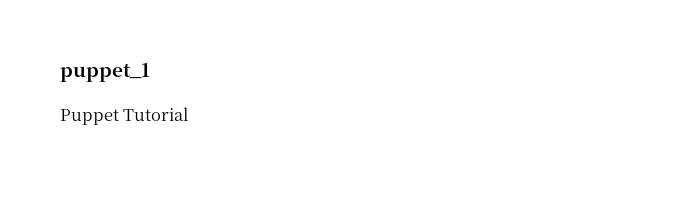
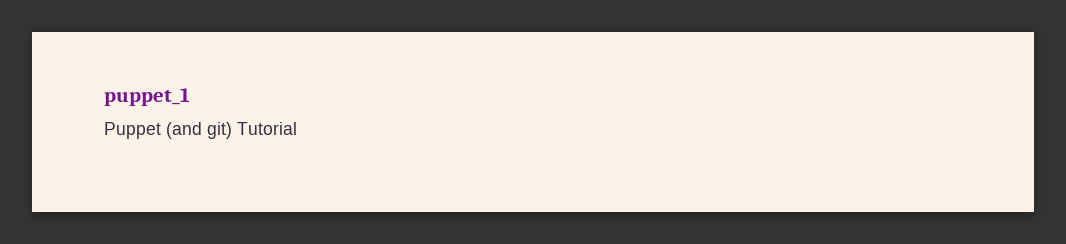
- Puppet Tutorial
+ Puppet (and git) Tutorial

